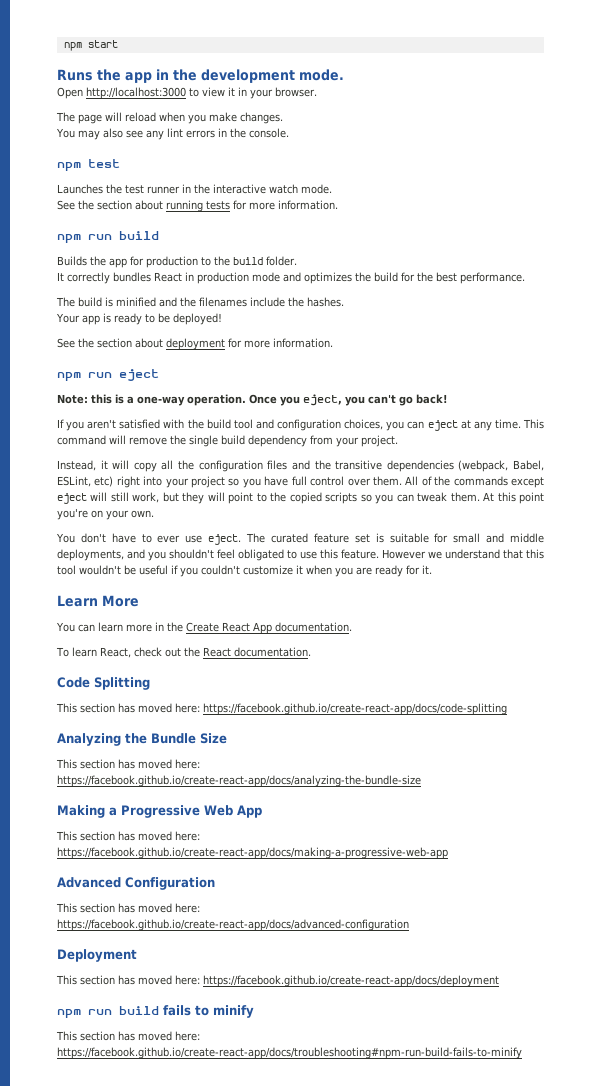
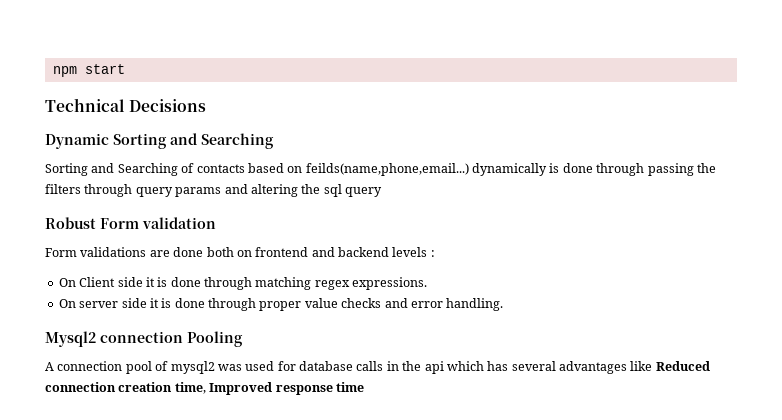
- Runs the app in the development mode.
- Open http://localhost:3000 to view it in your browser.
- The page will reload when you make changes.
- You may also see any lint errors in the console.
- npm test
- Launches the test runner in the interactive watch mode.
- See the section about running tests for more information.
- npm run build
- Builds the app for production to the build folder.
- It correctly bundles React in production mode and optimizes the build for the best performance.
- The build is minified and the filenames include the hashes.
- Your app is ready to be deployed!
- See the section about deployment for more information.
- npm run eject
- Note: this is a one-way operation. Once you eject, you can't go back!
- If you aren't satisfied with the build tool and configuration choices, you can eject at any time. This command will remove the single build dependency from your project.
- Instead, it will copy all the configuration files and the transitive dependencies (webpack, Babel, ESLint, etc) right into your project so you have full control over them. All of the commands except eject will still work, but they will point to the copied scripts so you can tweak them. At this point you're on your own.
- You don't have to ever use eject. The curated feature set is suitable for small and middle deployments, and you shouldn't feel obligated to use this feature. However we understand that this tool wouldn't be useful if you couldn't customize it when you are ready for it.
- Learn More
- You can learn more in the Create React App documentation.
- To learn React, check out the React documentation.
- Code Splitting
- This section has moved here: https://facebook.github.io/create-react-app/docs/code-splitting
- Analyzing the Bundle Size
- This section has moved here: https://facebook.github.io/create-react-app/docs/analyzing-the-bundle-size
- Making a Progressive Web App
- This section has moved here: https://facebook.github.io/create-react-app/docs/making-a-progressive-web-app
- Advanced Configuration
- This section has moved here: https://facebook.github.io/create-react-app/docs/advanced-configuration
- Deployment
- This section has moved here: https://facebook.github.io/create-react-app/docs/deployment
- npm run build fails to minify
- This section has moved here: https://facebook.github.io/create-react-app/docs/troubleshooting#npm-run-build-fails-to-minify
+ Technical Decisions
+ Dynamic Sorting and Searching
+ Sorting and Searching of contacts based on feilds(name,phone,email...) dynamically is done through passing the filters through query params and altering the sql query
+ Robust Form validation
+ Form validations are done both on frontend and backend levels :
+ On Client side it is done through matching regex expressions.
+ On server side it is done through proper value checks and error handling.
+ Mysql2 connection Pooling
+ A connection pool of mysql2 was used for database calls in the api which has several advantages like Reduced connection creation time, Improved response time

